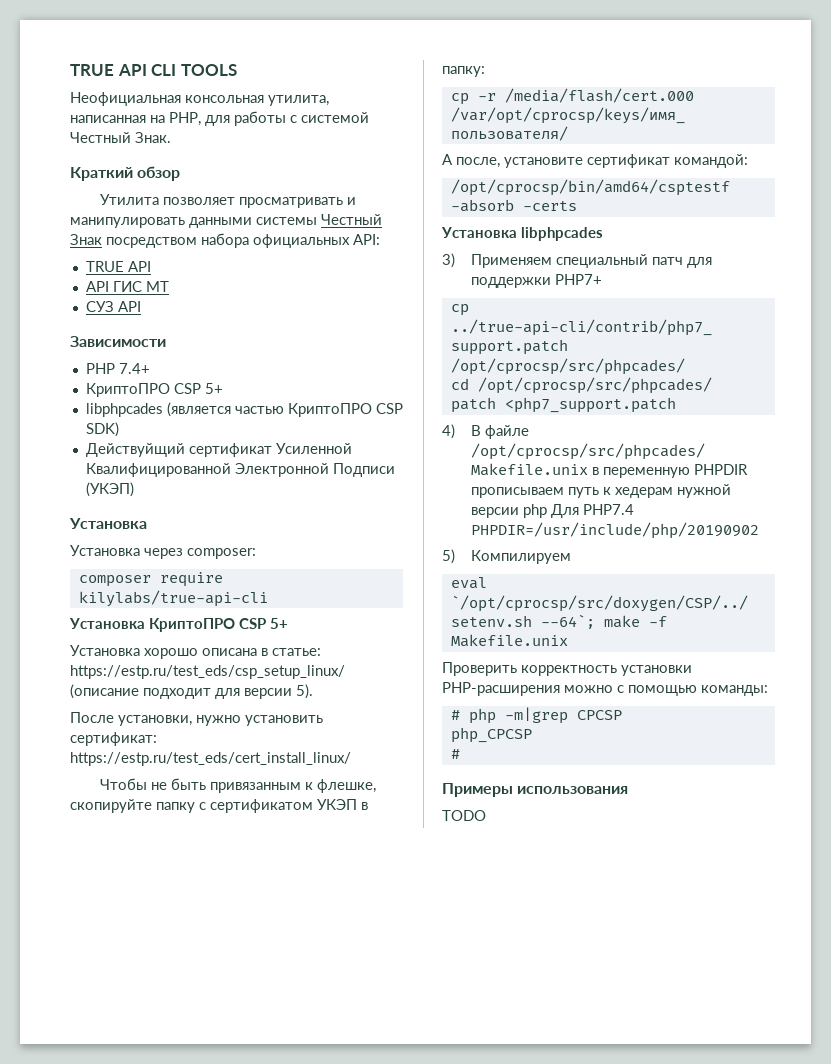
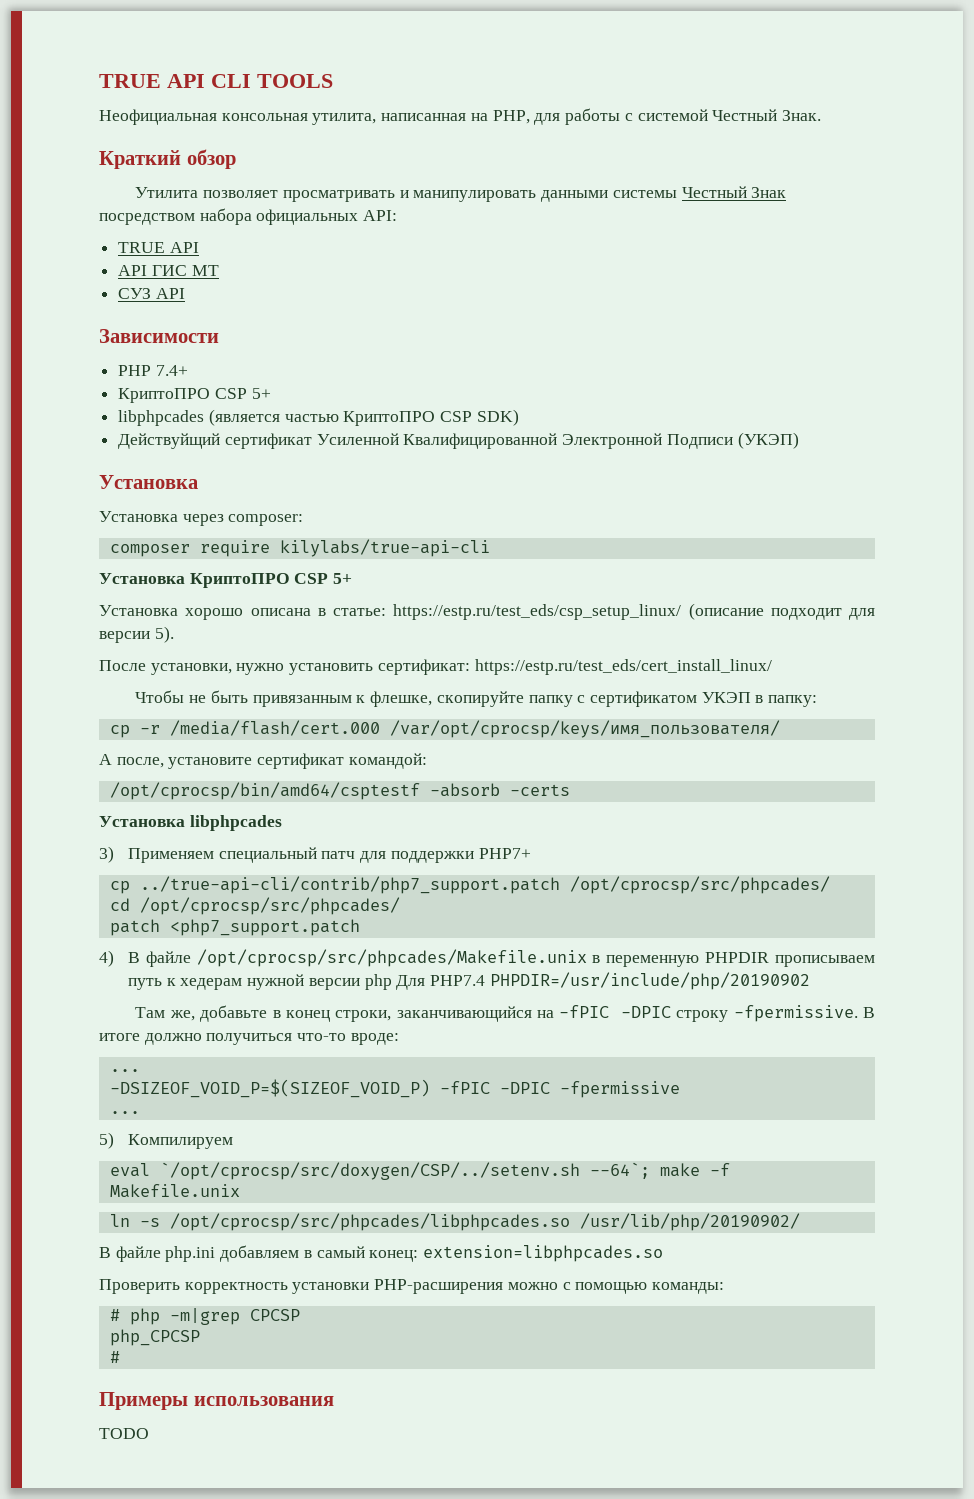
+ Там же, добавьте в конец строки, заканчивающийся на -fPIC -DPIC строку -fpermissive. В итоге должно получиться что-то вроде:
+ ...
+ -DSIZEOF_VOID_P=$(SIZEOF_VOID_P) -fPIC -DPIC -fpermissive
+ ...
+ ln -s /opt/cprocsp/src/phpcades/libphpcades.so /usr/lib/php/20190902/
+ В файле php.ini добавляем в самый конец: extension=libphpcades.so

